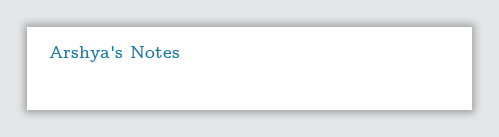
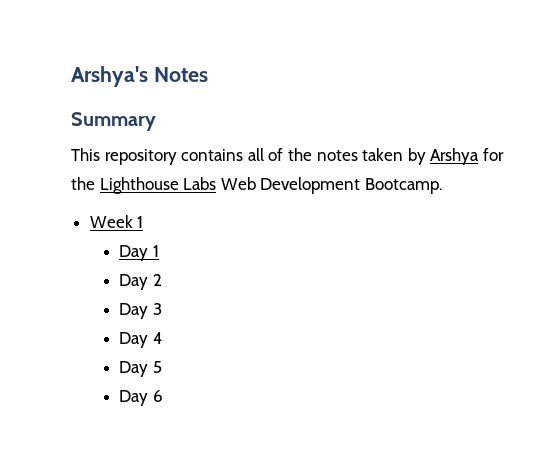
+ Summary
+ This repository contains all of the notes taken by Arshya for the Lighthouse Labs Web Development Bootcamp.
+ Week 1
+ Day 1
+ Day 2
+ Day 3
+ Day 4
+ Day 5
+ Day 6

